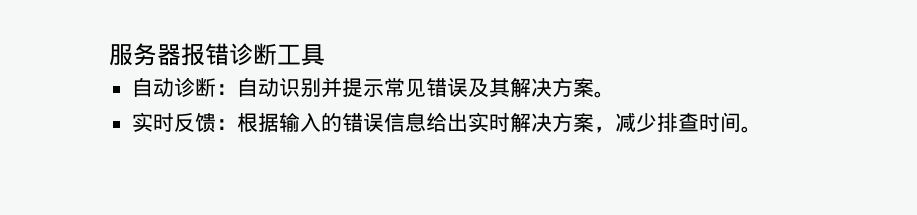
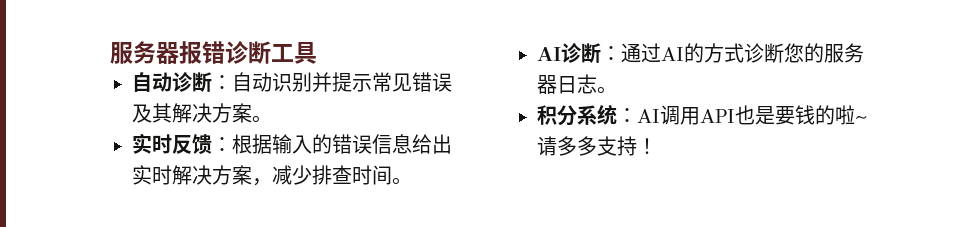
+ AI诊断：通过AI的方式诊断您的服务器日志。
+ 积分系统：AI调用API也是要钱的啦~请多多支持！

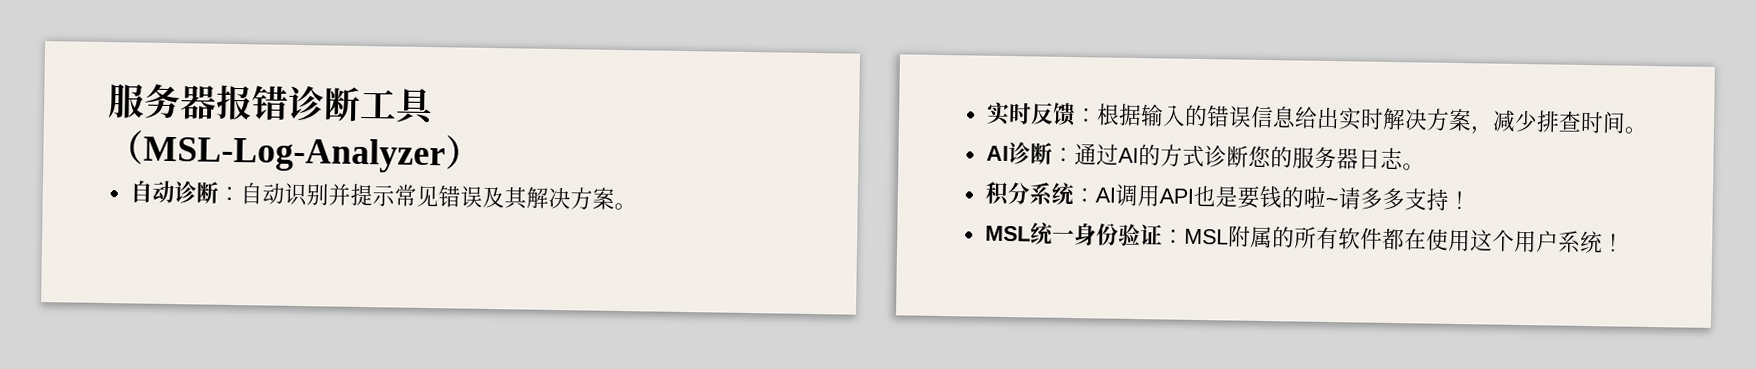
- 服务器报错诊断工具
+ 服务器报错诊断工具（MSL-Log-Analyzer）
+ MSL统一身份验证：MSL附属的所有软件都在使用这个用户系统！

